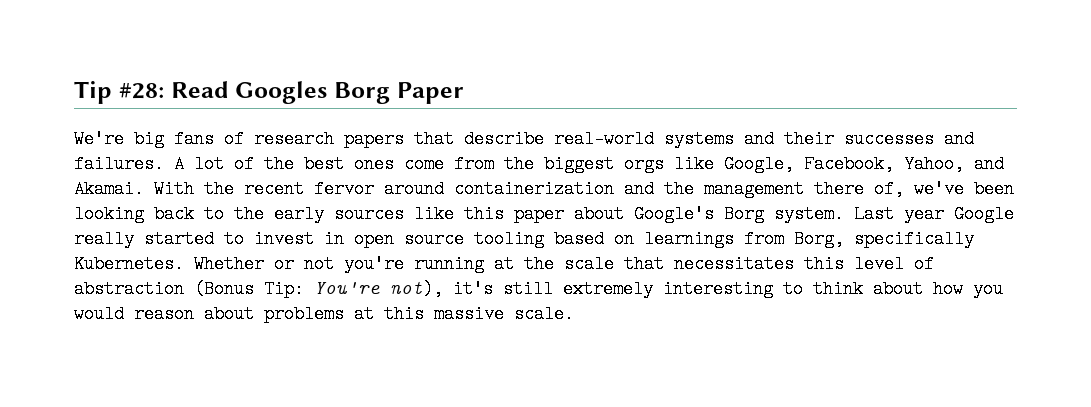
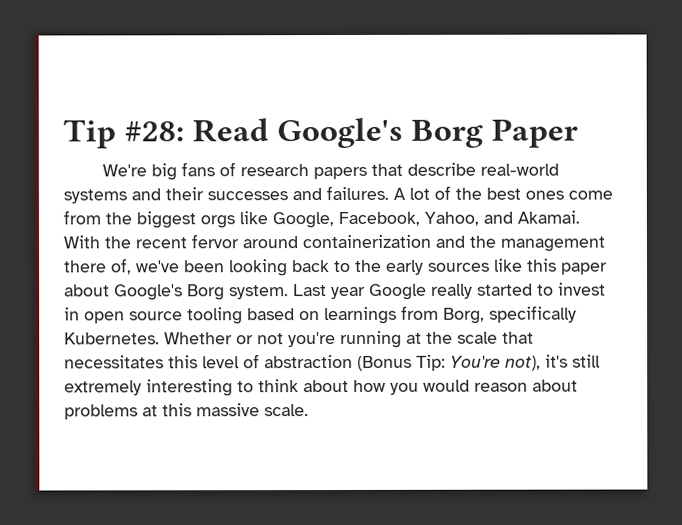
- Tip #28: Read Googles Borg Paper
+ Tip #28: Read Google's Borg Paper

